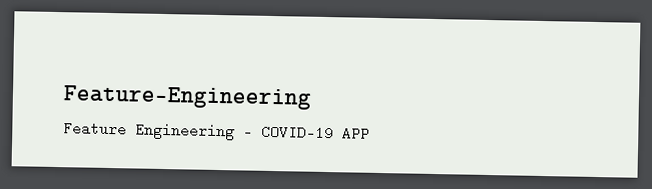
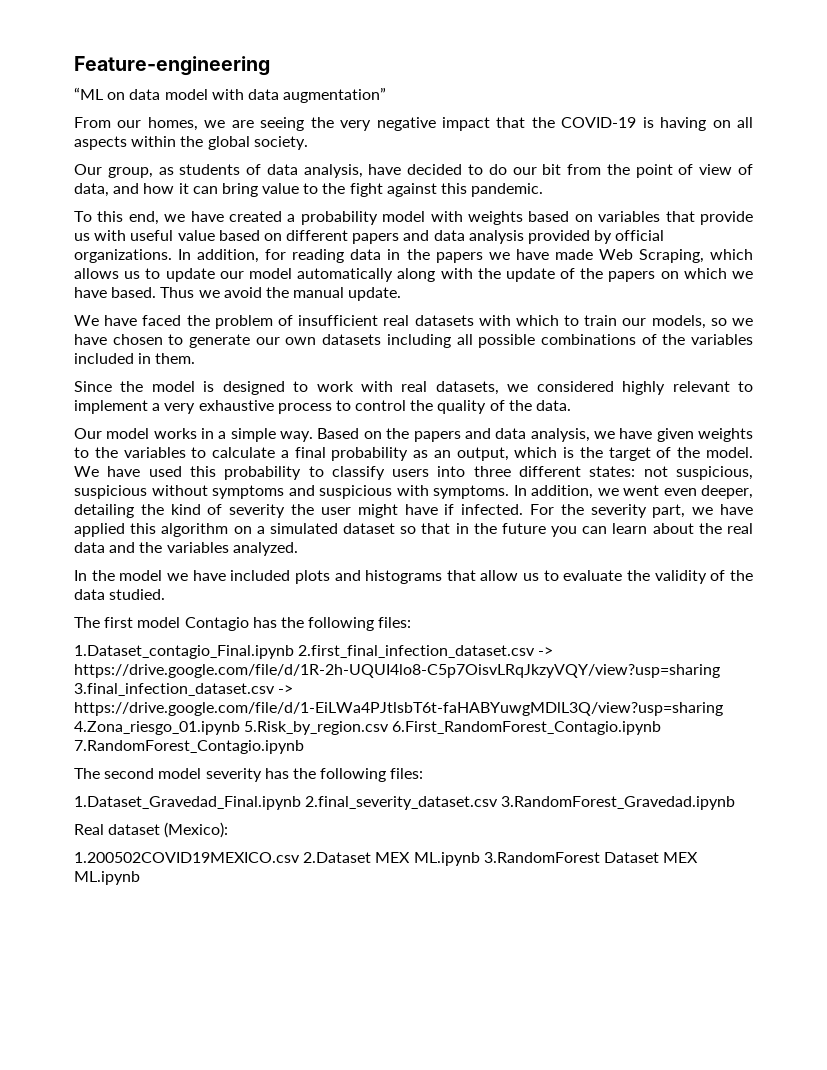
- Feature-Engineering
- Feature Engineering - COVID-19 APP
+ Feature-engineering
+ “ML on data model with data augmentation”
+ From our homes, we are seeing the very negative impact that the COVID-19 is having on all aspects within the global society.
+ Our group, as students of data analysis, have decided to do our bit from the point of view of data, and how it can bring value to the fight against this pandemic.
+ To this end, we have created a probability model with weights based on variables that provide us with useful value based on different papers and data analysis provided by official organizations. In addition, for reading data in the papers we have made Web Scraping, which allows us to update our model automatically along with the update of the papers on which we have based. Thus we avoid the manual update.
+ We have faced the problem of insufficient real datasets with which to train our models, so we have chosen to generate our own datasets including all possible combinations of the variables included in them.
+ Since the model is designed to work with real datasets, we considered highly relevant to implement a very exhaustive process to control the quality of the data.
+ Our model works in a simple way. Based on the papers and data analysis, we have given weights to the variables to calculate a final probability as an output, which is the target of the model. We have used this probability to classify users into three different states: not suspicious, suspicious without symptoms and suspicious with symptoms. In addition, we went even deeper, detailing the kind of severity the user might have if infected. For the severity part, we have applied this algorithm on a simulated dataset so that in the future you can learn about the real data and the variables analyzed.
+ In the model we have included plots and histograms that allow us to evaluate the validity of the data studied.
+ The first model Contagio has the following files:
+ 1.Dataset_contagio_Final.ipynb 2.first_final_infection_dataset.csv -> https://drive.google.com/file/d/1R-2h-UQUI4lo8-C5p7OisvLRqJkzyVQY/view?usp=sharing 3.final_infection_dataset.csv -> https://drive.google.com/file/d/1-EiLWa4PJtlsbT6t-faHABYuwgMDlL3Q/view?usp=sharing 4.Zona_riesgo_01.ipynb 5.Risk_by_region.csv 6.First_RandomForest_Contagio.ipynb 7.RandomForest_Contagio.ipynb
+ The second model severity has the following files:
+ 1.Dataset_Gravedad_Final.ipynb 2.final_severity_dataset.csv 3.RandomForest_Gravedad.ipynb
+ Real dataset (Mexico):
+ 1.200502COVID19MEXICO.csv 2.Dataset MEX ML.ipynb 3.RandomForest Dataset MEX ML.ipynb

